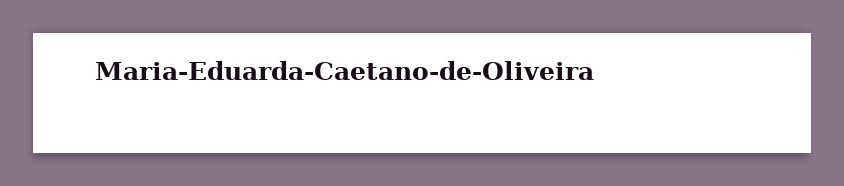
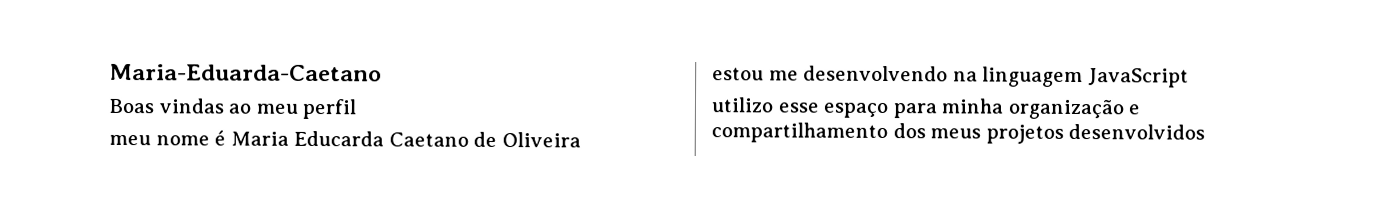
- Maria-Eduarda-Caetano-de-Oliveira
+ Maria-Eduarda-Caetano
+ Boas vindas ao meu perfil
+ meu nome é Maria Educarda Caetano de Oliveira
+ estou me desenvolvendo na linguagem JavaScript
+ utilizo esse espaço para minha organização e compartilhamento dos meus projetos desenvolvidos

